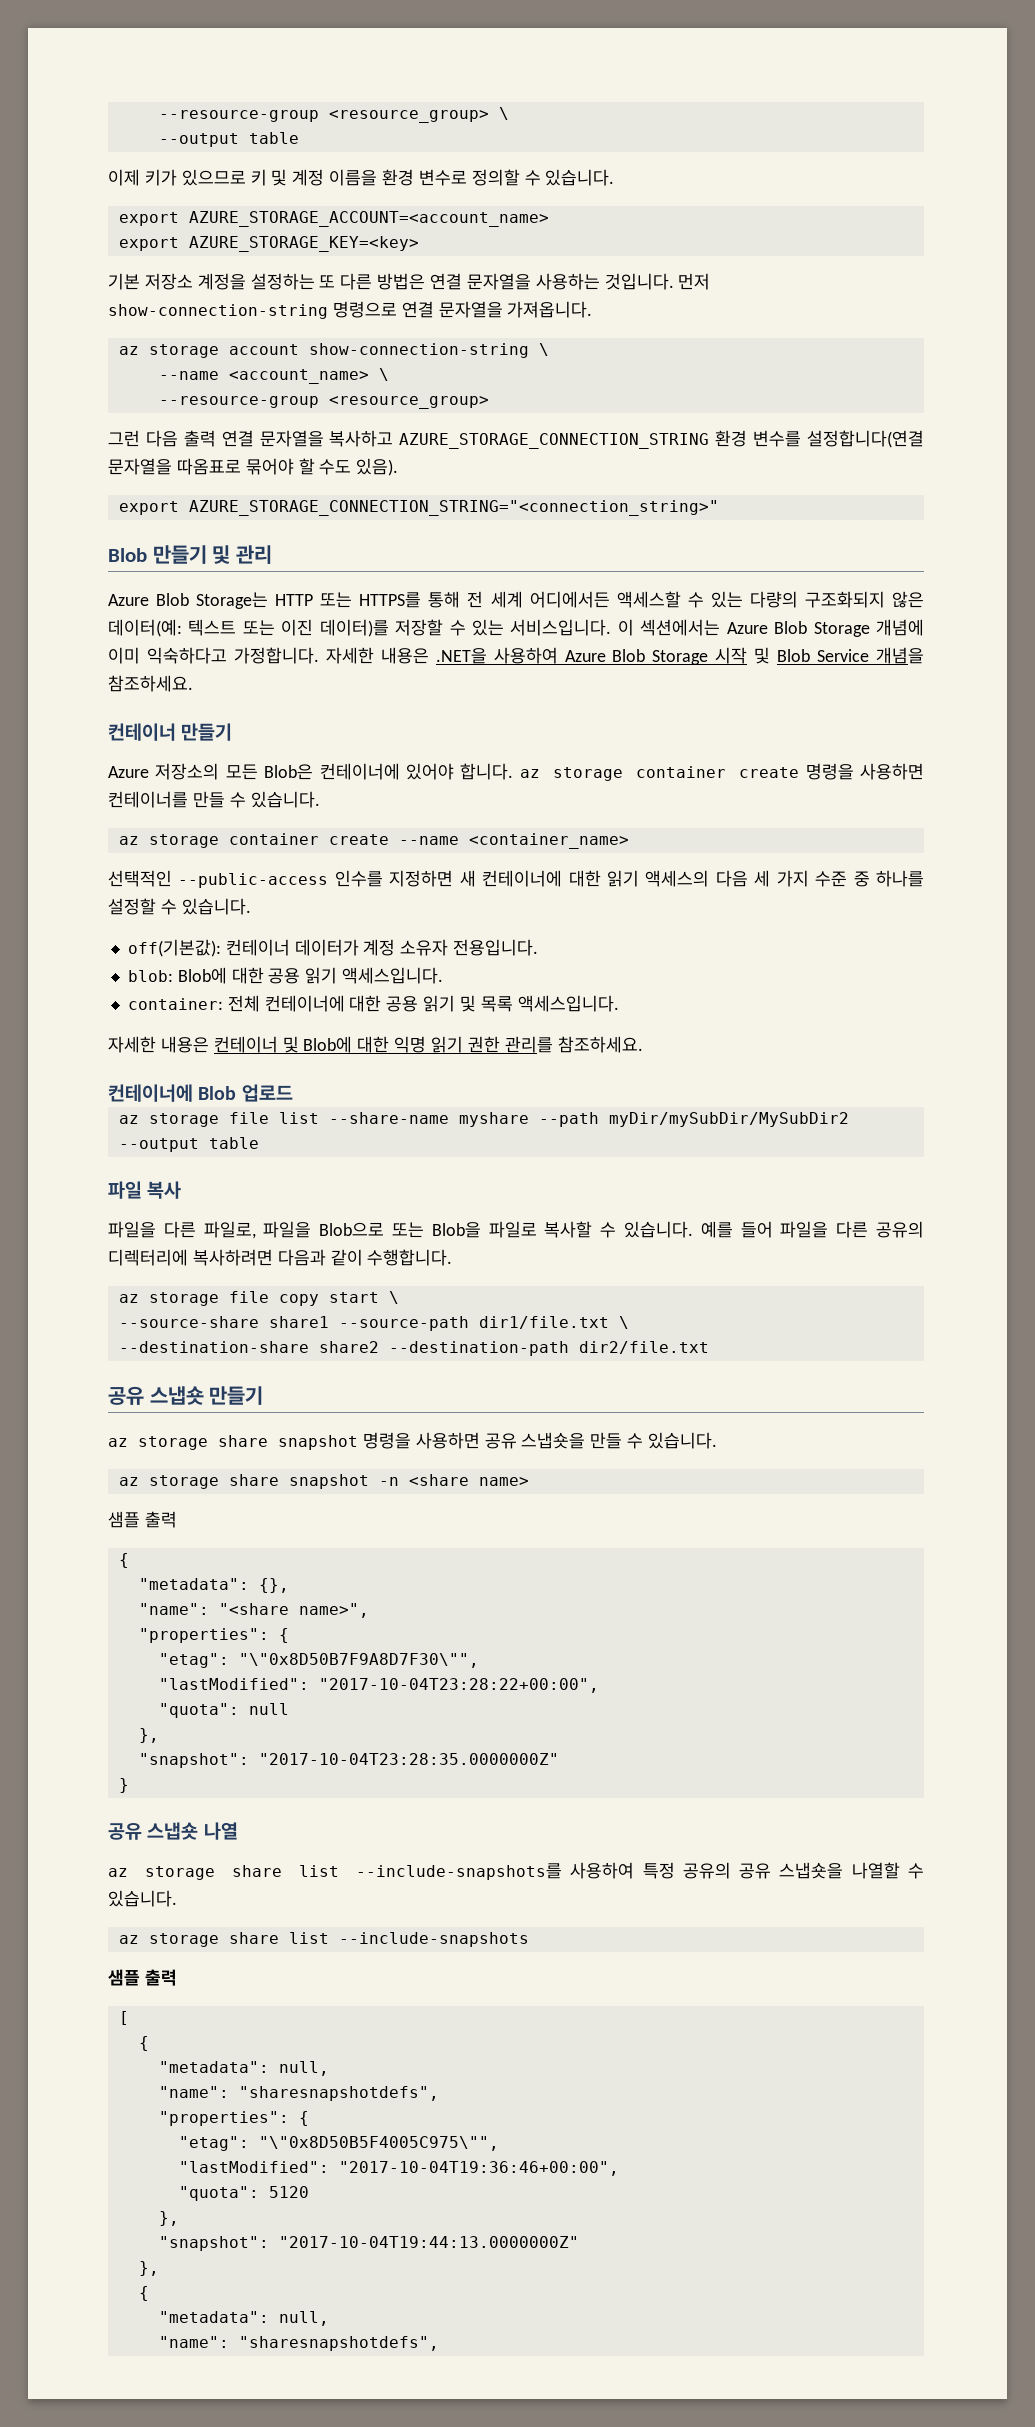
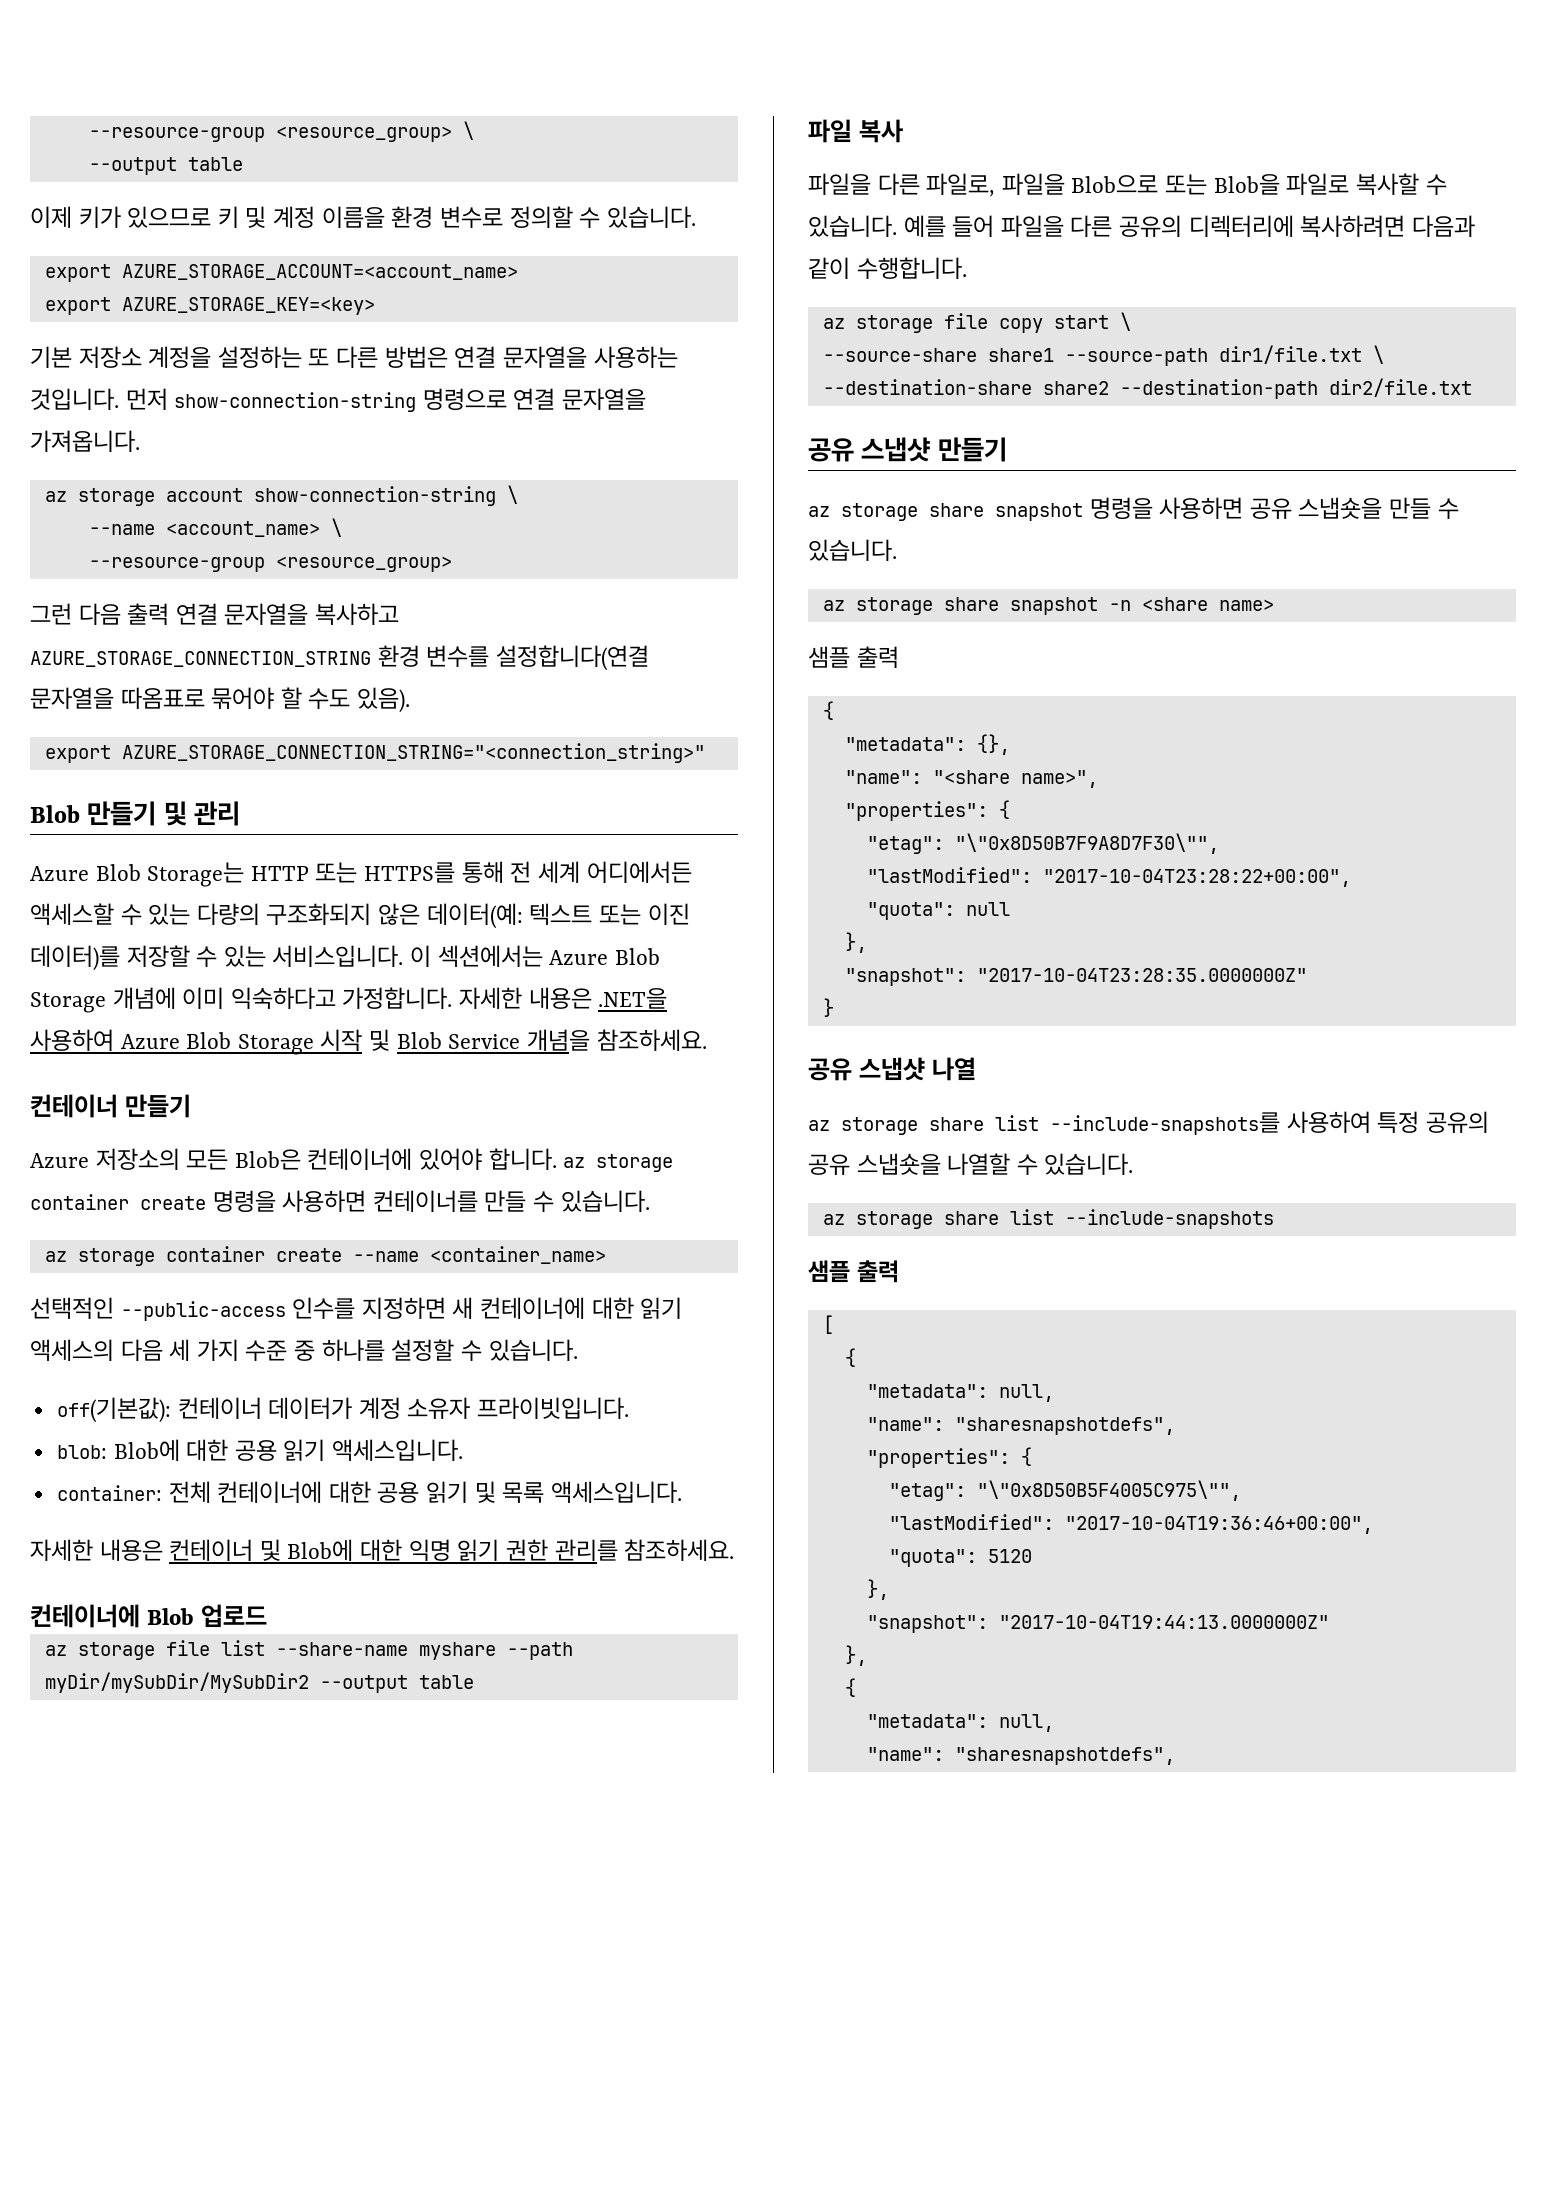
- off(기본값): 컨테이너 데이터가 계정 소유자 전용입니다.
+ off(기본값): 컨테이너 데이터가 계정 소유자 프라이빗입니다.
- 공유 스냅숏 만들기
+ 공유 스냅샷 만들기
- 공유 스냅숏 나열
+ 공유 스냅샷 나열

